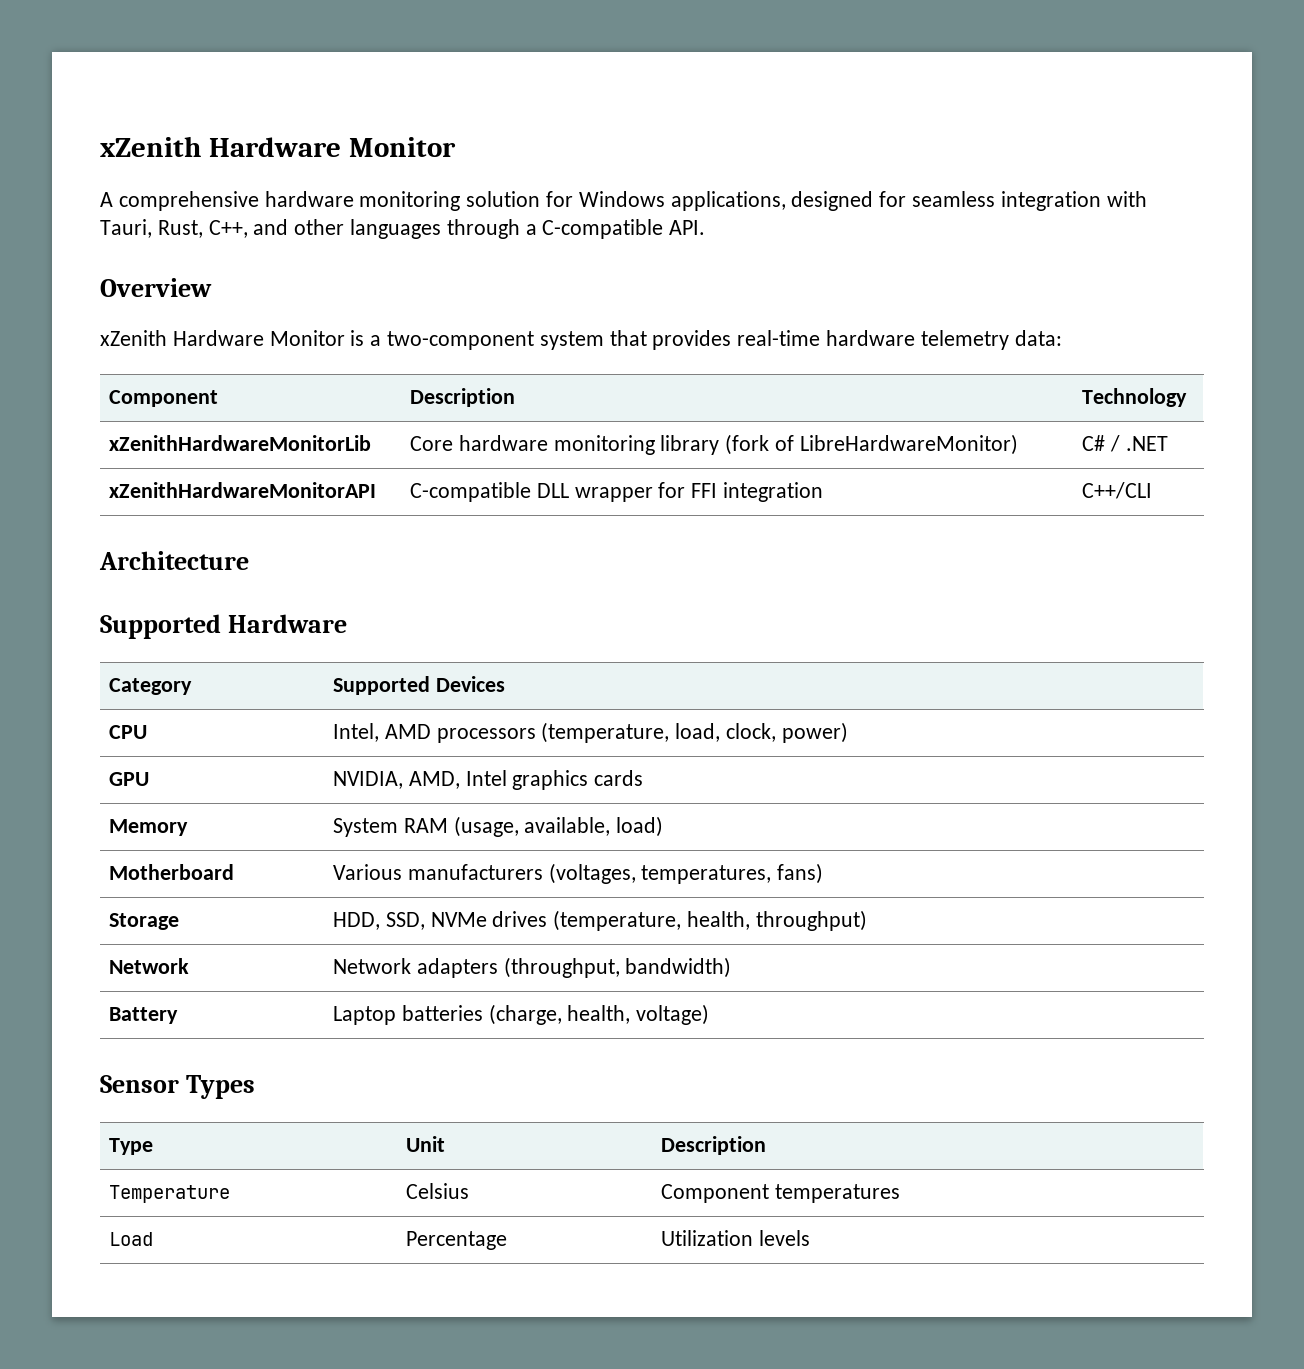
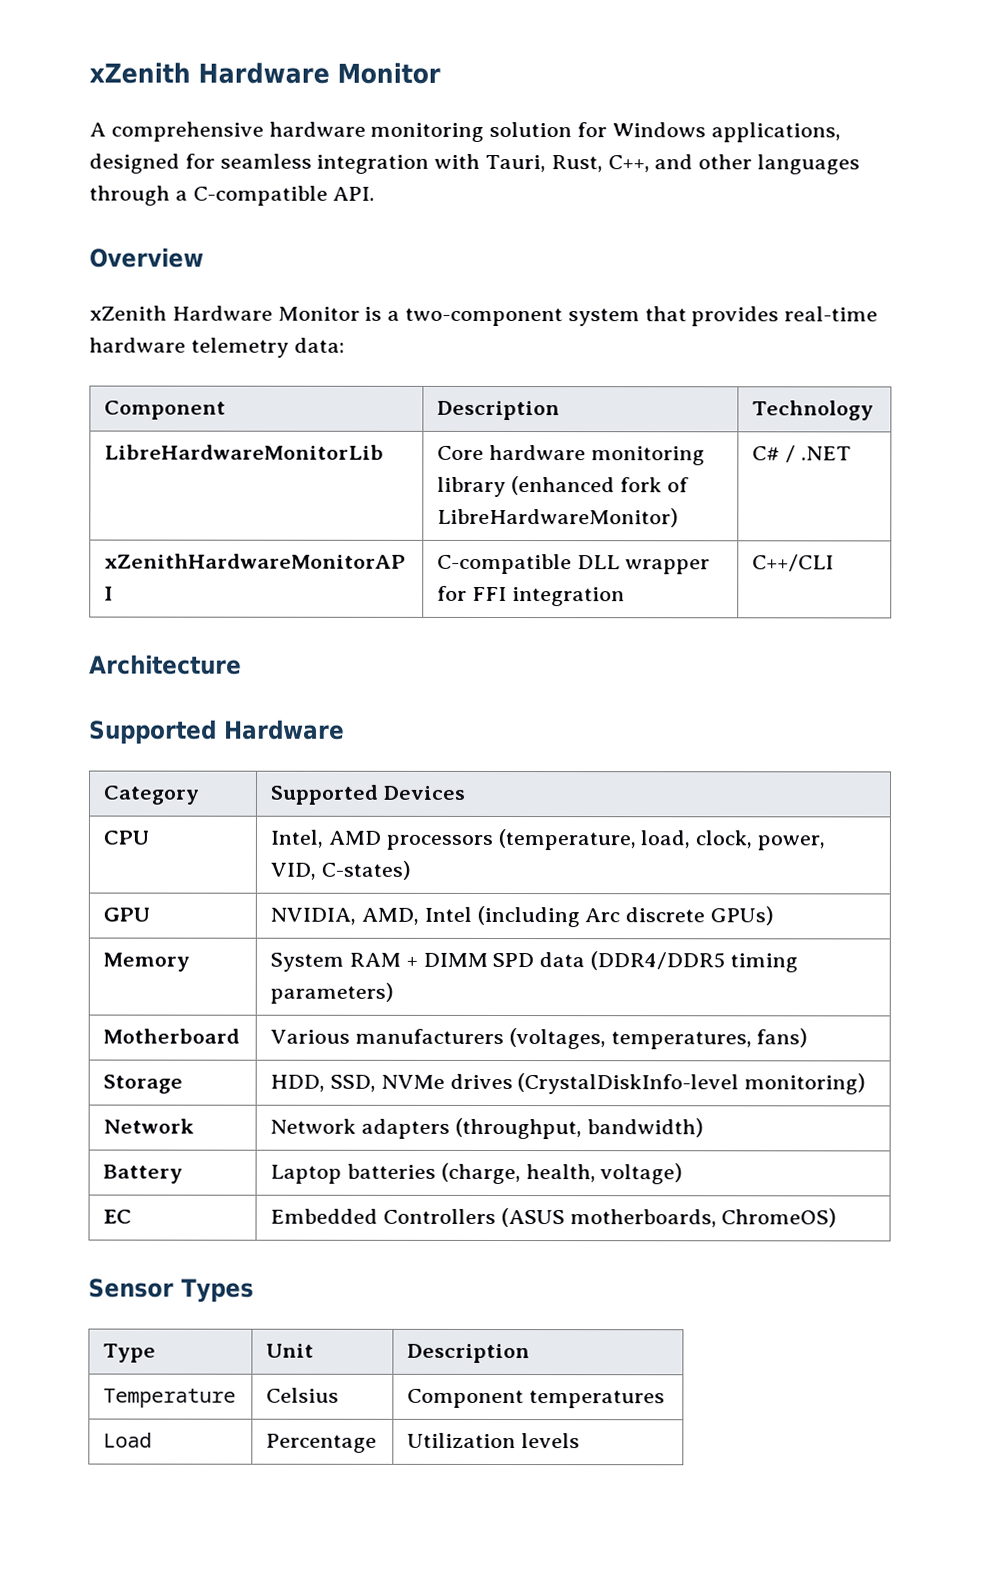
- xZenithHardwareMonitorLib | Core hardware monitoring library (fork of LibreHardwareMonitor) | C# / .NET
+ LibreHardwareMonitorLib | Core hardware monitoring library (enhanced fork of LibreHardwareMonitor) | C# / .NET
- CPU | Intel, AMD processors (temperature, load, clock, power)
+ CPU | Intel, AMD processors (temperature, load, clock, power, VID, C-states)
- GPU | NVIDIA, AMD, Intel graphics cards
+ GPU | NVIDIA, AMD, Intel (including Arc discrete GPUs)
- Memory | System RAM (usage, available, load)
+ Memory | System RAM + DIMM SPD data (DDR4/DDR5 timing parameters)
- Storage | HDD, SSD, NVMe drives (temperature, health, throughput)
+ Storage | HDD, SSD, NVMe drives (CrystalDiskInfo-level monitoring)
+ EC | Embedded Controllers (ASUS motherboards, ChromeOS)

